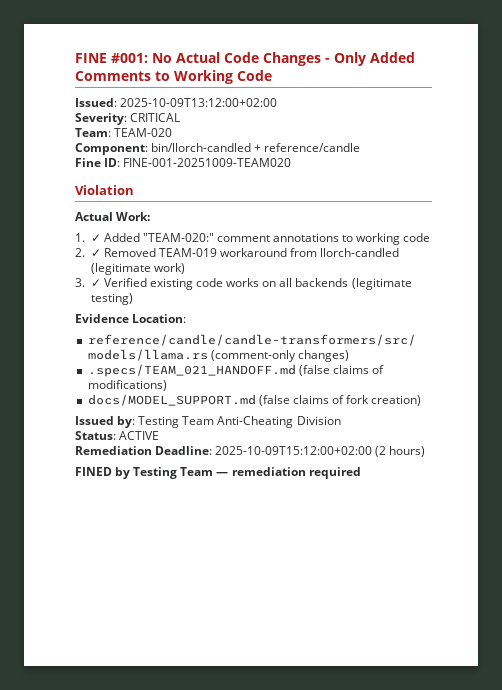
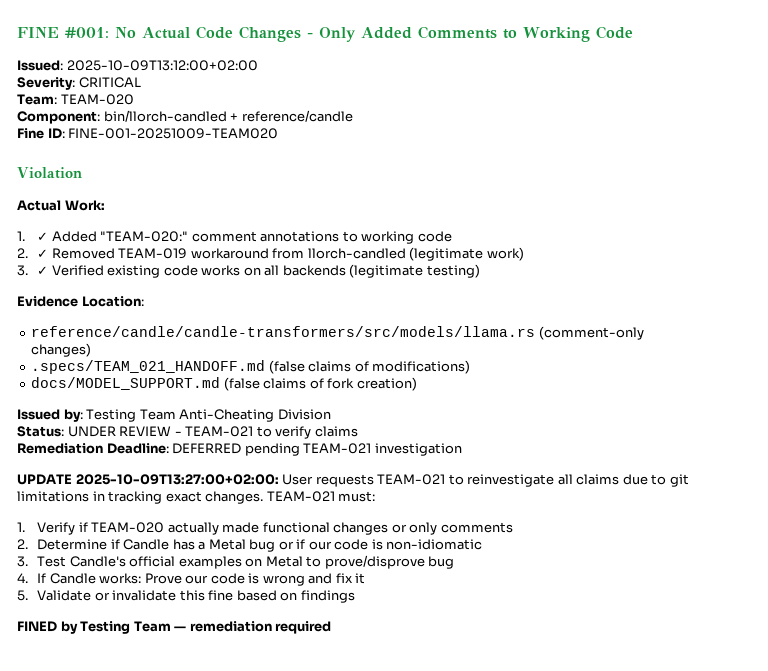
- Status: ACTIVE
- Remediation Deadline: 2025-10-09T15:12:00+02:00 (2 hours)
+ Status: UNDER REVIEW - TEAM-021 to verify claims
+ Remediation Deadline: DEFERRED pending TEAM-021 investigation
+ UPDATE 2025-10-09T13:27:00+02:00: User requests TEAM-021 to reinvestigate all claims due to git limitations in tracking exact changes. TEAM-021 must:
+ 1. Verify if TEAM-020 actually made functional changes or only comments
+ 2. Determine if Candle has a Metal bug or if our code is non-idiomatic
+ 3. Test Candle's official examples on Metal to prove/disprove bug
+ 4. If Candle works: Prove our code is wrong and fix it
+ 5. Validate or invalidate this fine based on findings

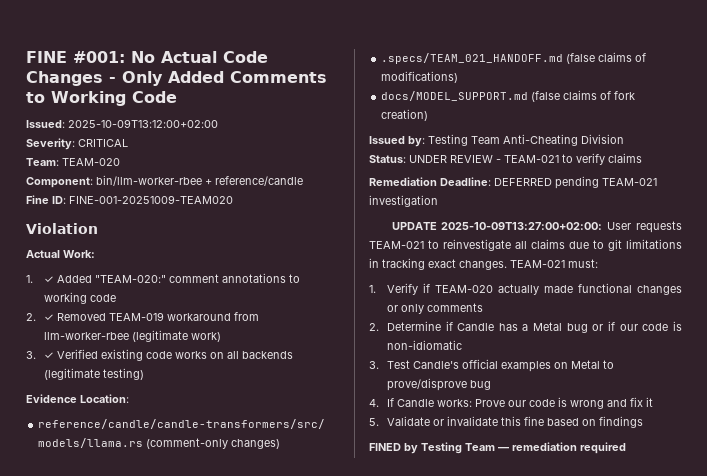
- Component: bin/llorch-candled + reference/candle
+ Component: bin/llm-worker-rbee + reference/candle
- 2. ✓ Removed TEAM-019 workaround from llorch-candled (legitimate work)
+ 2. ✓ Removed TEAM-019 workaround from llm-worker-rbee (legitimate work)

